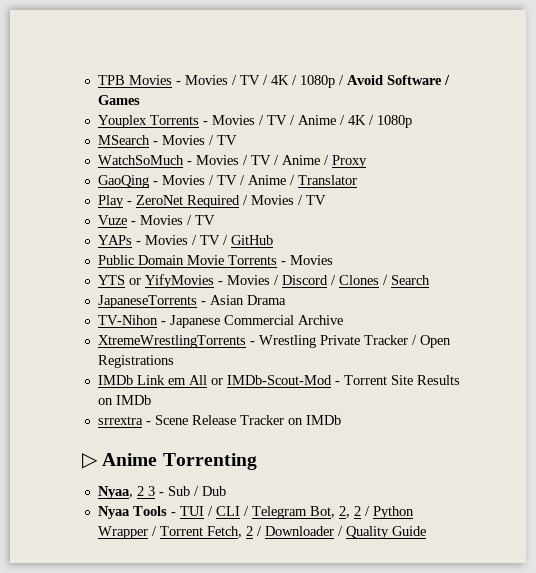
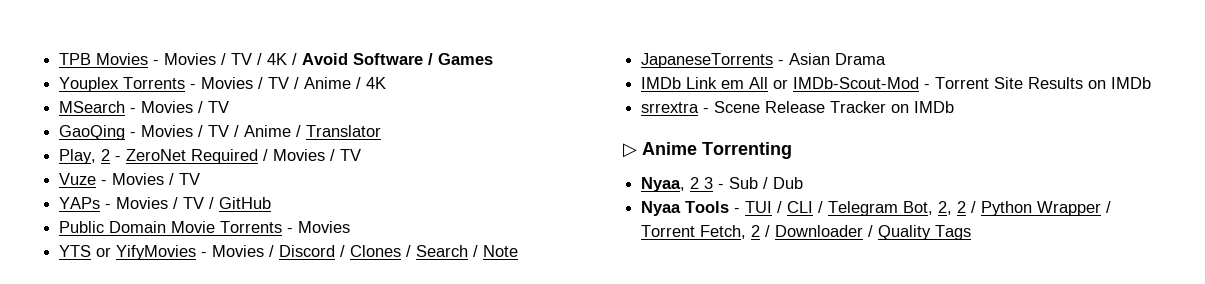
- TPB Movies - Movies / TV / 4K / 1080p / Avoid Software / Games
+ TPB Movies - Movies / TV / 4K / Avoid Software / Games
- Youplex Torrents - Movies / TV / Anime / 4K / 1080p
+ Youplex Torrents - Movies / TV / Anime / 4K
- WatchSoMuch - Movies / TV / Anime / Proxy
- Play - ZeroNet Required / Movies / TV
+ Play, 2 - ZeroNet Required / Movies / TV
- YTS or YifyMovies - Movies / Discord / Clones / Search
+ YTS or YifyMovies - Movies / Discord / Clones / Search / Note
- TV-Nihon - Japanese Commercial Archive
- XtremeWrestlingTorrents - Wrestling Private Tracker / Open Registrations
- Nyaa Tools - TUI / CLI / Telegram Bot, 2, 2 / Python Wrapper / Torrent Fetch, 2 / Downloader / Quality Guide
+ Nyaa Tools - TUI / CLI / Telegram Bot, 2, 2 / Python Wrapper / Torrent Fetch, 2 / Downloader / Quality Tags

